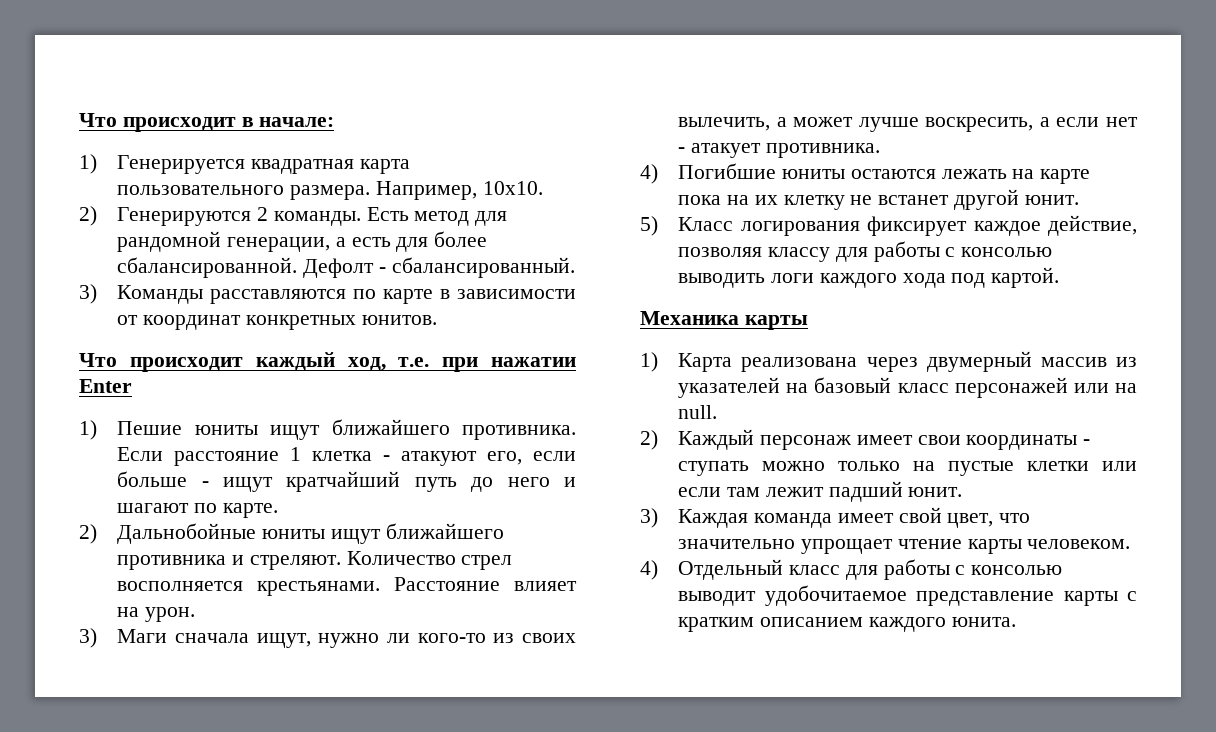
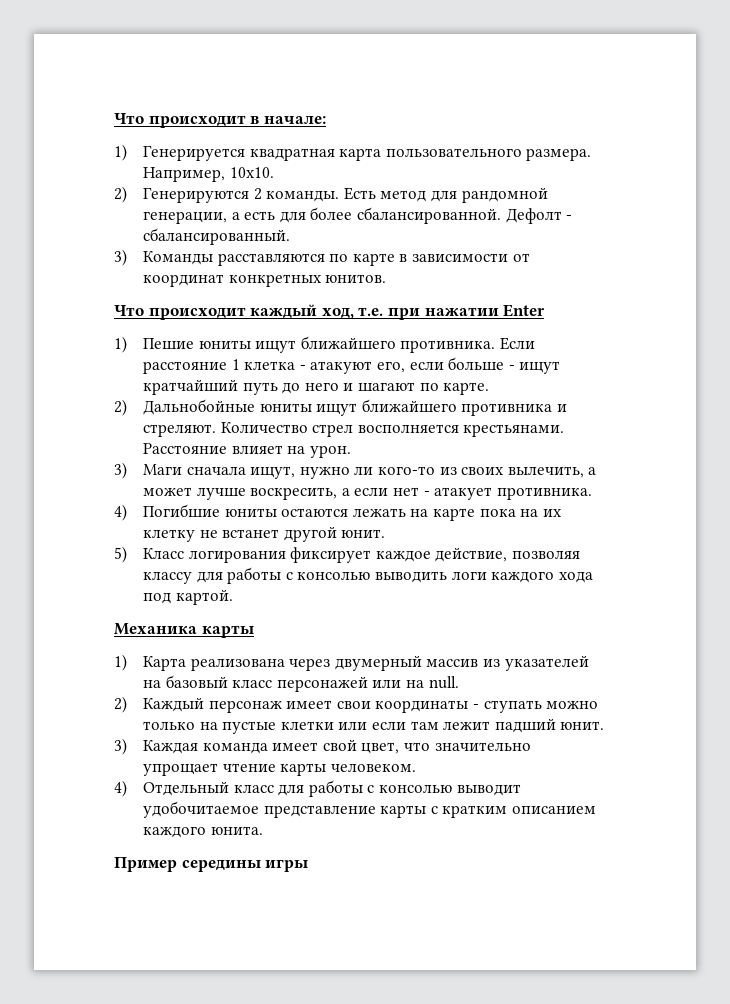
+ Пример середины игры

